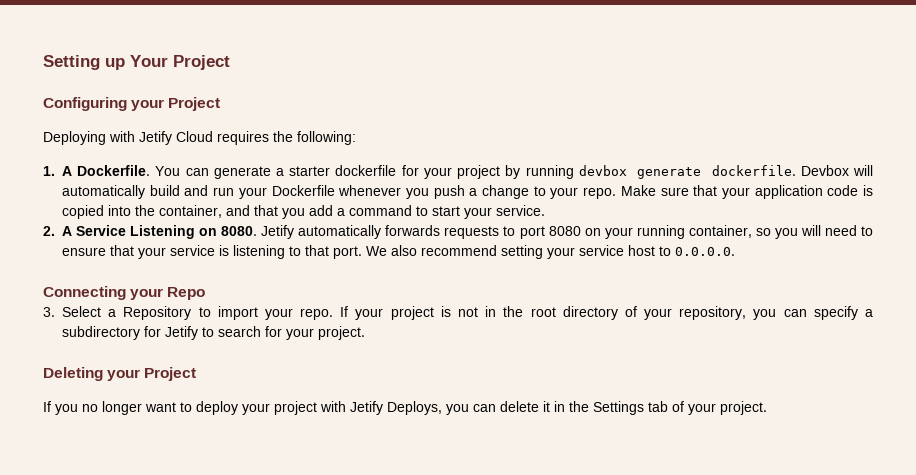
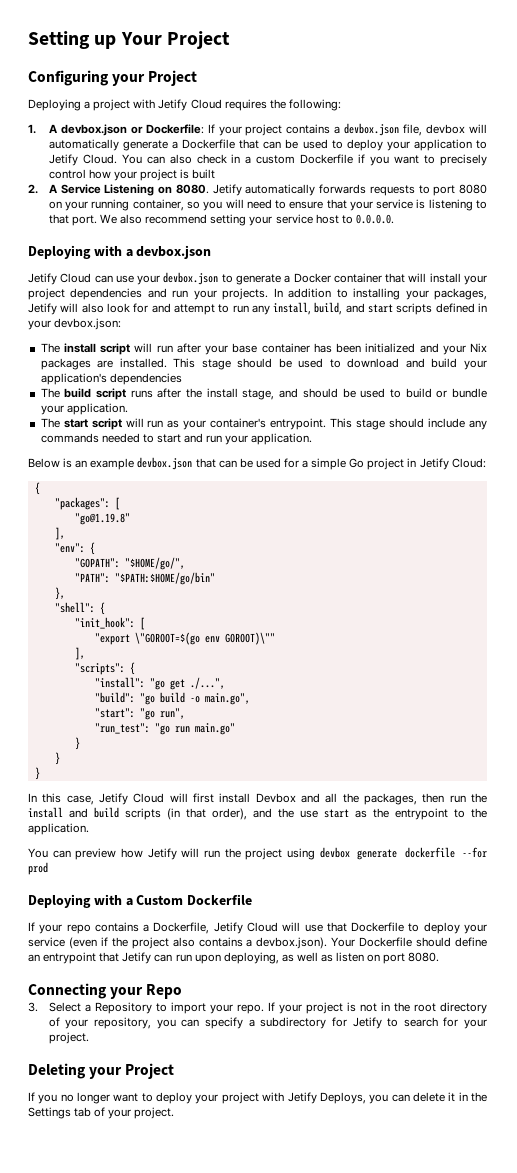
- Deploying with Jetify Cloud requires the following:
+ Deploying a project with Jetify Cloud requires the following:
- 1. A Dockerfile. You can generate a starter dockerfile for your project by running devbox generate dockerfile. Devbox will automatically build and run your Dockerfile whenever you push a change to your repo. Make sure that your application code is copied into the container, and that you add a command to start your service.
+ 1. A devbox.json or Dockerfile: If your project contains a devbox.json file, devbox will automatically generate a Dockerfile that can be used to deploy your application to Jetify Cloud. You can also check in a custom Dockerfile if you want to precisely control how your project is built
+ Deploying with a devbox.json
+ Jetify Cloud can use your devbox.json to generate a Docker container that will install your project dependencies and run your projects. In addition to installing your packages, Jetify will also look for and attempt to run any install, build, and start scripts defined in your devbox.json:
+ The install script will run after your base container has been initialized and your Nix packages are installed. This stage should be used to download and build your application's dependencies
+ The build script runs after the install stage, and should be used to build or bundle your application.
+ The start script will run as your container's entrypoint. This stage should include any commands needed to start and run your application.
+ Below is an example devbox.json that can be used for a simple Go project in Jetify Cloud:
+ {
+ "packages": [
+ "go@1.19.8"
+ ],
+ "env": {
+ "GOPATH": "$HOME/go/",
+ "PATH": "$PATH:$HOME/go/bin"
+ },
+ "shell": {
+ "init_hook": [
+ "export \"GOROOT=$(go env GOROOT)\""
+ ],
+ "scripts": {
+ "install": "go get ./...",
+ "build": "go build -o main.go",
+ "start": "go run",
+ "run_test": "go run main.go"
+ }
+ }
+ }
+ In this case, Jetify Cloud will first install Devbox and all the packages, then run the install and build scripts (in that order), and the use start as the entrypoint to the application.
+ You can preview how Jetify will run the project using devbox generate dockerfile --for prod
+ Deploying with a Custom Dockerfile
+ If your repo contains a Dockerfile, Jetify Cloud will use that Dockerfile to deploy your service (even if the project also contains a devbox.json). Your Dockerfile should define an entrypoint that Jetify can run upon deploying, as well as listen on port 8080.

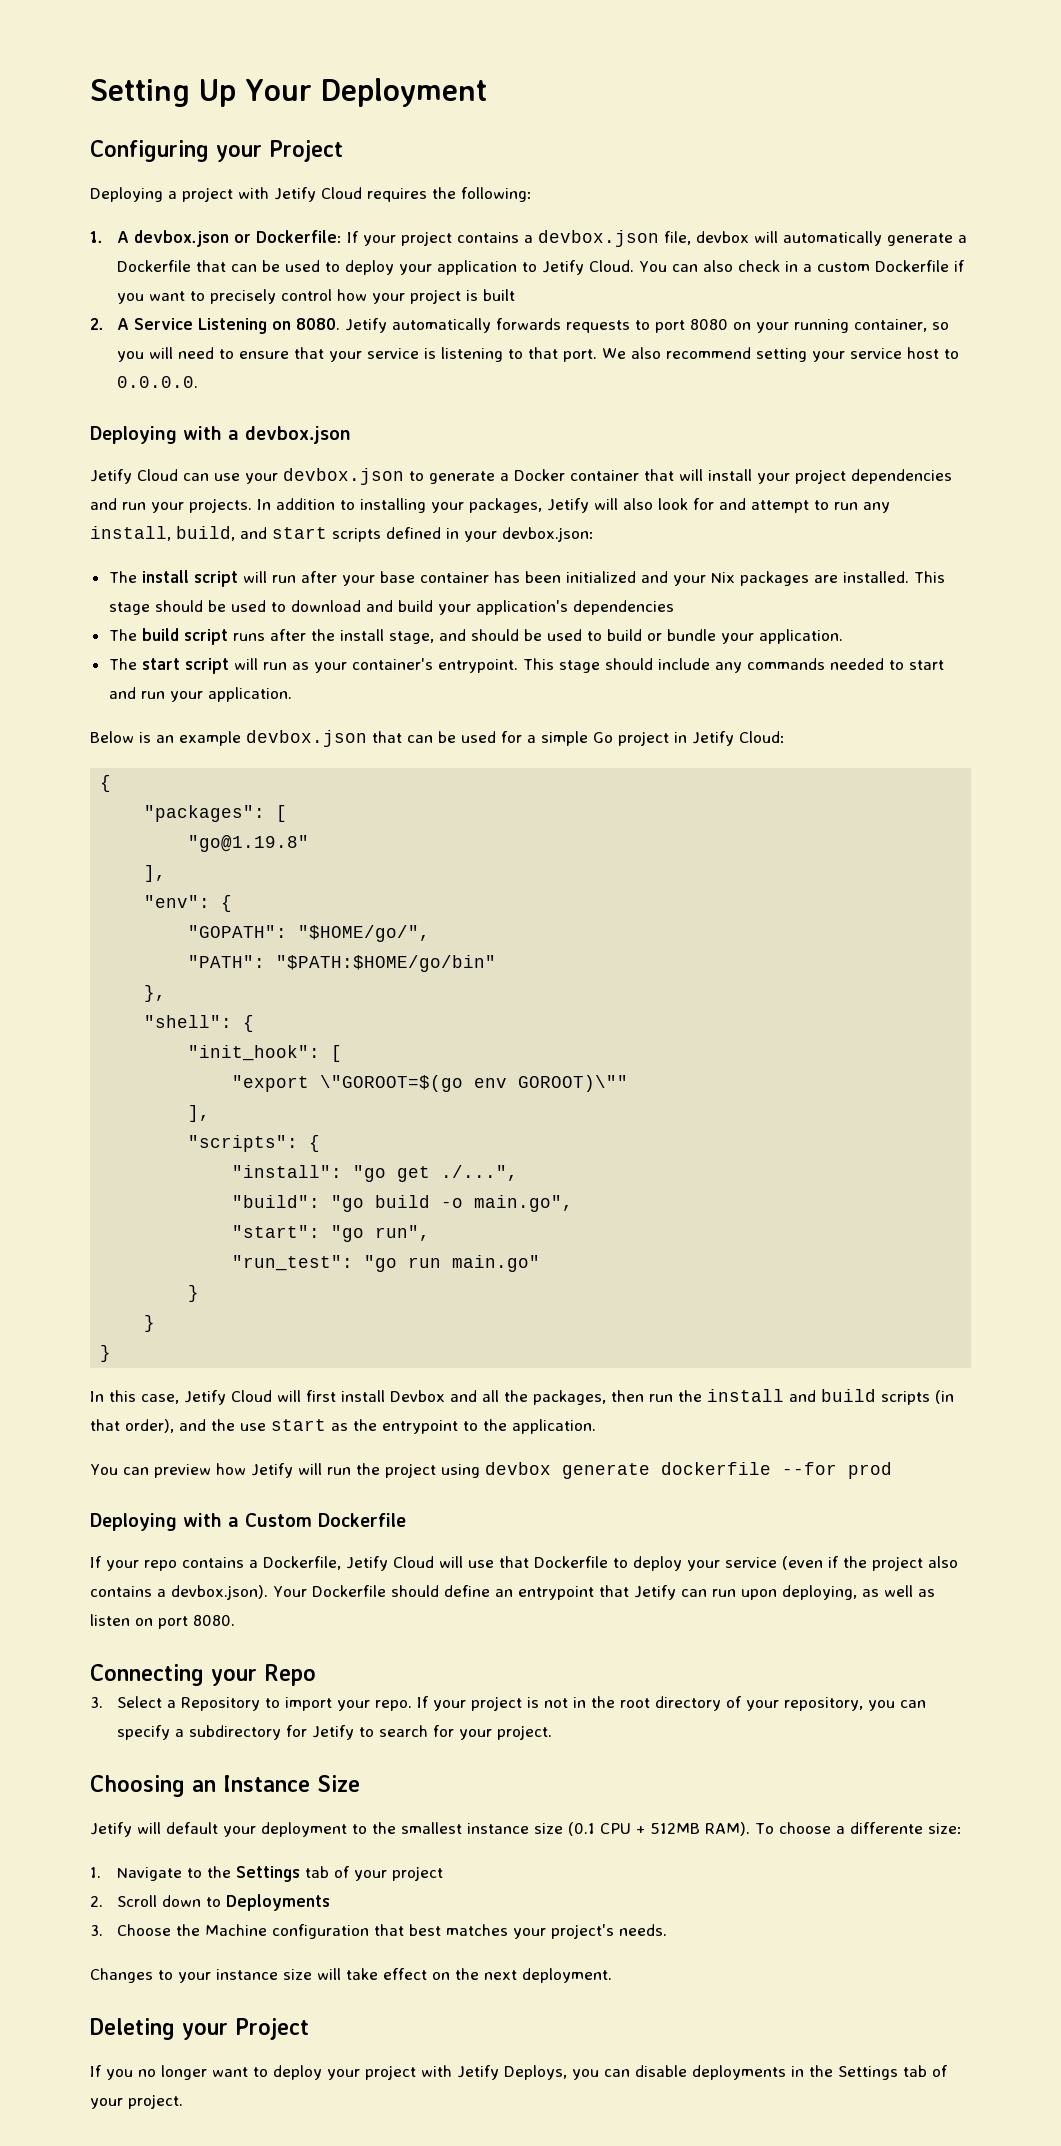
- Setting up Your Project
+ Setting Up Your Deployment
+ Choosing an Instance Size
+ Jetify will default your deployment to the smallest instance size (0.1 CPU + 512MB RAM). To choose a differente size:
+ 1. Navigate to the Settings tab of your project
+ 2. Scroll down to Deployments
+ 3. Choose the Machine configuration that best matches your project's needs.
+ Changes to your instance size will take effect on the next deployment.
- If you no longer want to deploy your project with Jetify Deploys, you can delete it in the Settings tab of your project.
+ If you no longer want to deploy your project with Jetify Deploys, you can disable deployments in the Settings tab of your project.

